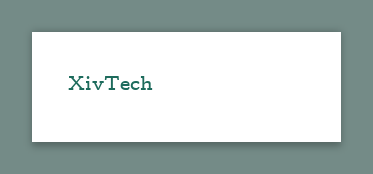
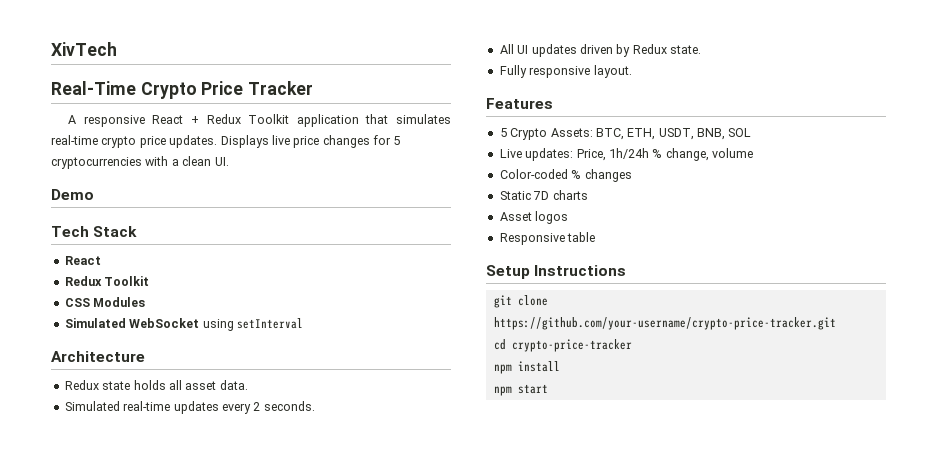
+ Real-Time Crypto Price Tracker
+ A responsive React + Redux Toolkit application that simulates real-time crypto price updates. Displays live price changes for 5 cryptocurrencies with a clean UI.
+ Demo
+ Tech Stack
+ React
+ Redux Toolkit
+ CSS Modules
+ Simulated WebSocket using setInterval
+ Architecture
+ Redux state holds all asset data.
+ Simulated real-time updates every 2 seconds.
+ All UI updates driven by Redux state.
+ Fully responsive layout.
+ Features
+ 5 Crypto Assets: BTC, ETH, USDT, BNB, SOL
+ Live updates: Price, 1h/24h % change, volume
+ Color-coded % changes
+ Static 7D charts
+ Asset logos
+ Responsive table
+ Setup Instructions
+ git clone https://github.com/your-username/crypto-price-tracker.git
+ cd crypto-price-tracker
+ npm install
+ npm start

